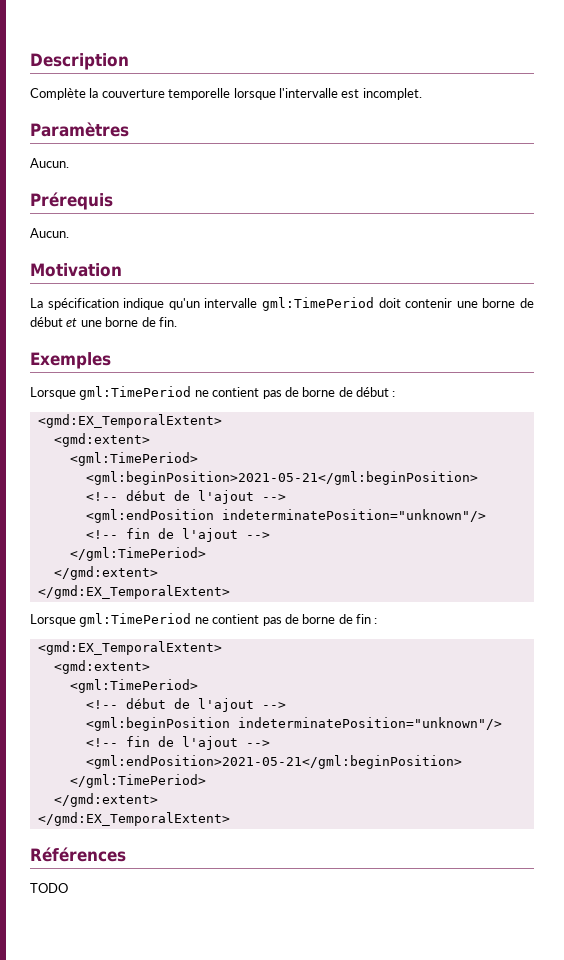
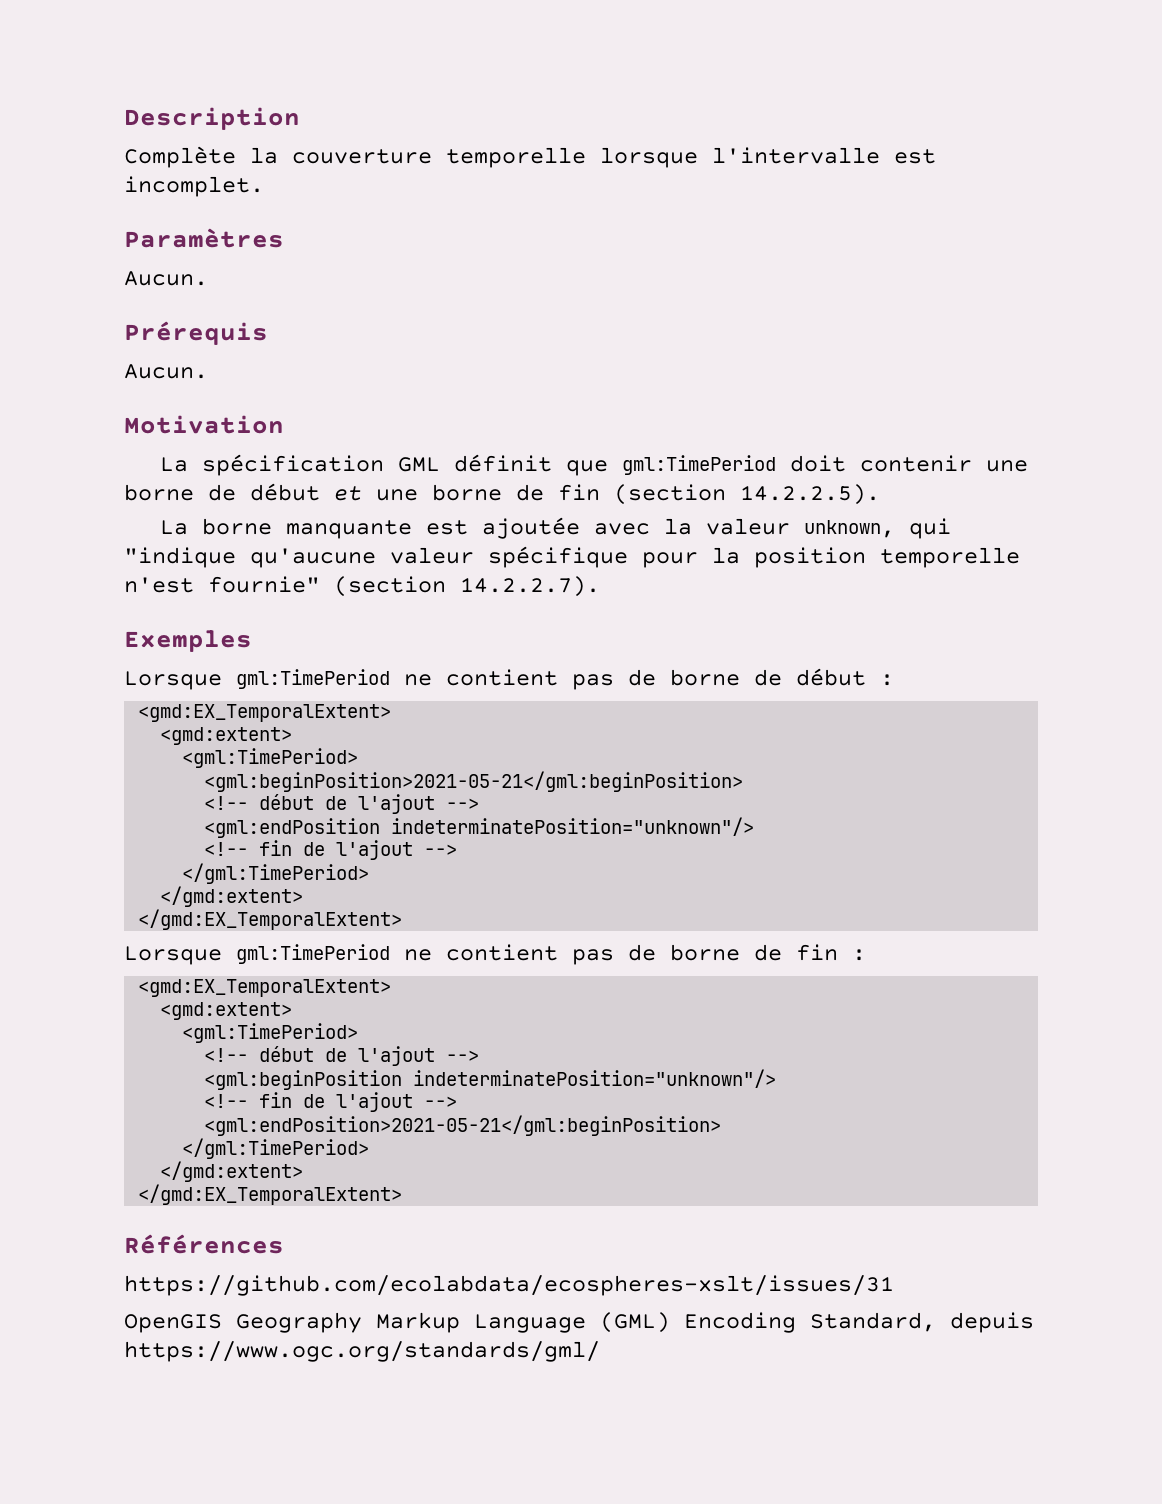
- La spécification indique qu'un intervalle gml:TimePeriod doit contenir une borne de début et une borne de fin.
+ La spécification GML définit que gml:TimePeriod doit contenir une borne de début et une borne de fin (section 14.2.2.5).
+ La borne manquante est ajoutée avec la valeur unknown, qui "indique qu'aucune valeur spécifique pour la position temporelle n'est fournie" (section 14.2.2.7).
- TODO
+ https://github.com/ecolabdata/ecospheres-xslt/issues/31
+ OpenGIS Geography Markup Language (GML) Encoding Standard, depuis https://www.ogc.org/standards/gml/

